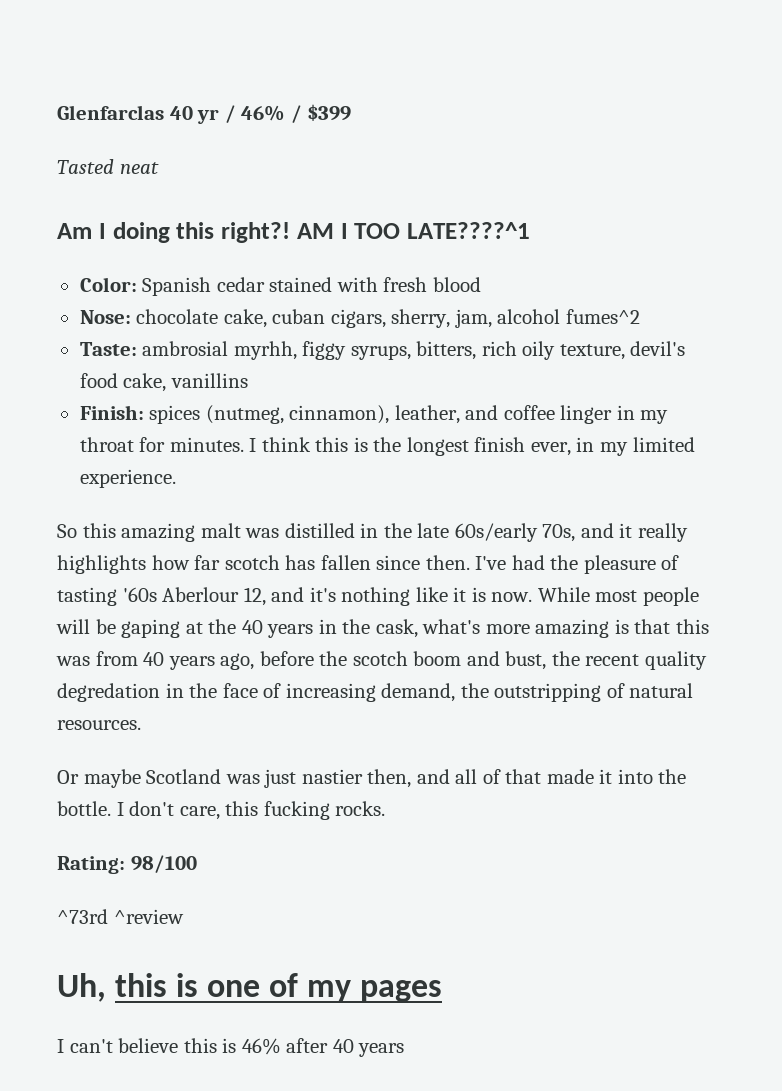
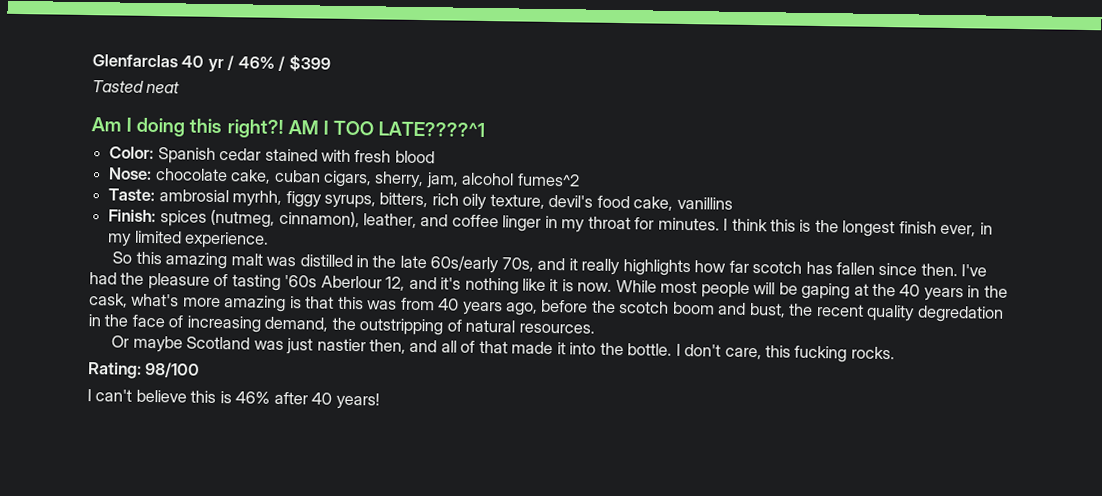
- ^73rd ^review
- Uh, this is one of my pages
- I can't believe this is 46% after 40 years
+ I can't believe this is 46% after 40 years!

